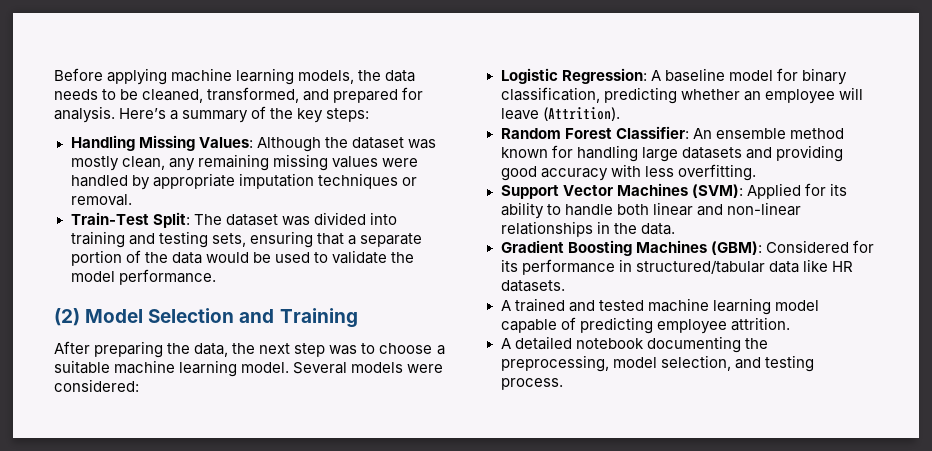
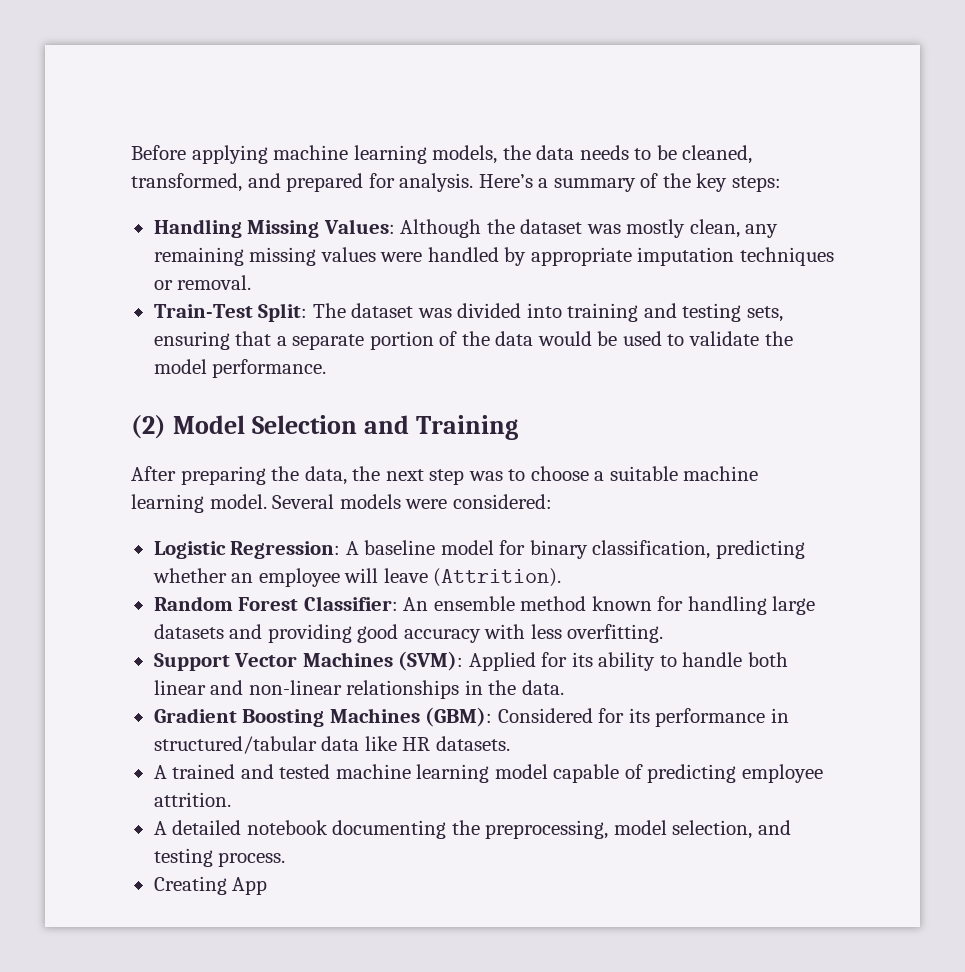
+ Creating App

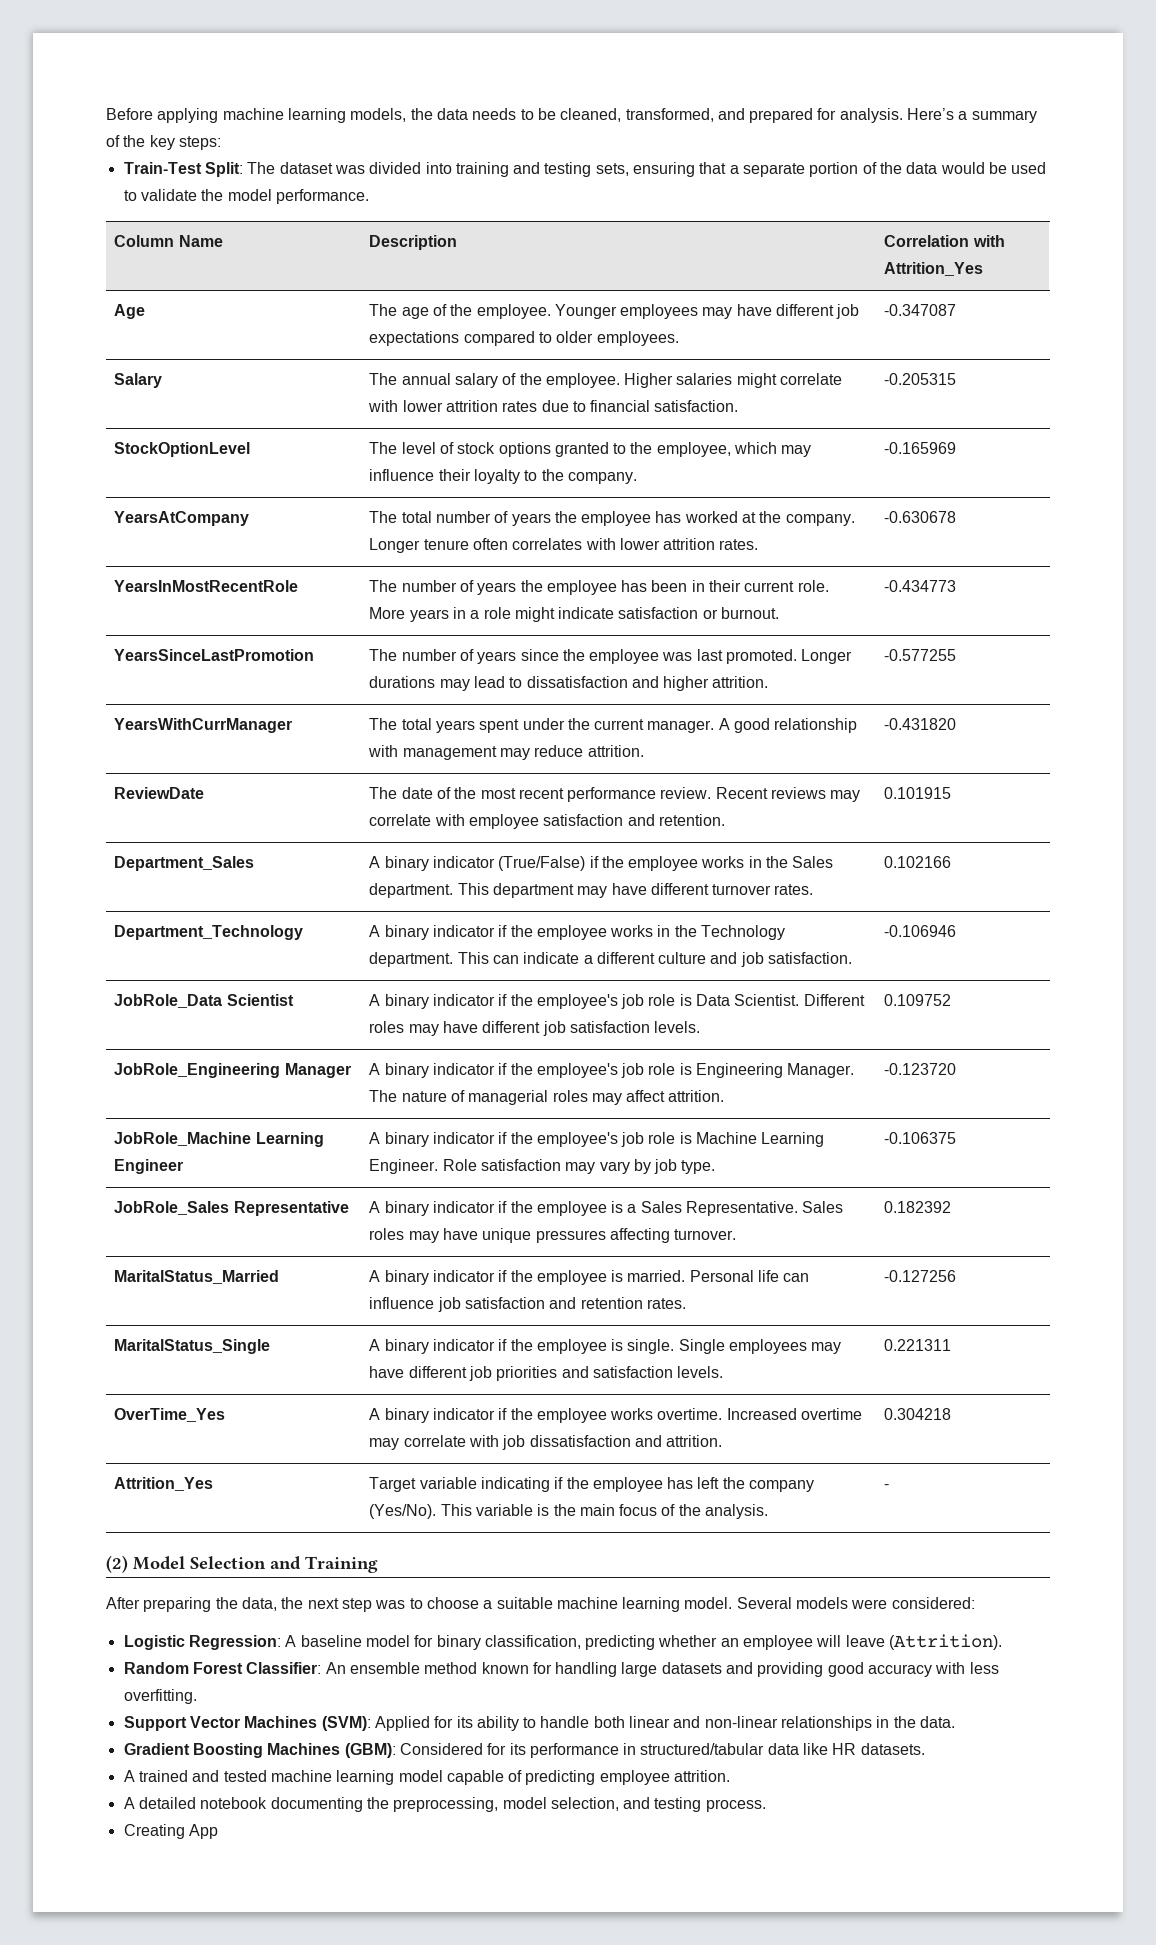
- Handling Missing Values: Although the dataset was mostly clean, any remaining missing values were handled by appropriate imputation techniques or removal.
+ Column Name | Description | Correlation with Attrition_Yes
+ Age | The age of the employee. Younger employees may have different job expectations compared to older employees. | -0.347087
+ Salary | The annual salary of the employee. Higher salaries might correlate with lower attrition rates due to financial satisfaction. | -0.205315
+ StockOptionLevel | The level of stock options granted to the employee, which may influence their loyalty to the company. | -0.165969
+ YearsAtCompany | The total number of years the employee has worked at the company. Longer tenure often correlates with lower attrition rates. | -0.630678
+ YearsInMostRecentRole | The number of years the employee has been in their current role. More years in a role might indicate satisfaction or burnout. | -0.434773
+ YearsSinceLastPromotion | The number of years since the employee was last promoted. Longer durations may lead to dissatisfaction and higher attrition. | -0.577255
+ YearsWithCurrManager | The total years spent under the current manager. A good relationship with management may reduce attrition. | -0.431820
+ ReviewDate | The date of the most recent performance review. Recent reviews may correlate with employee satisfaction and retention. | 0.101915
+ Department_Sales | A binary indicator (True/False) if the employee works in the Sales department. This department may have different turnover rates. | 0.102166
+ Department_Technology | A binary indicator if the employee works in the Technology department. This can indicate a different culture and job satisfaction. | -0.106946
+ JobRole_Data Scientist | A binary indicator if the employee's job role is Data Scientist. Different roles may have different job satisfaction levels. | 0.109752
+ JobRole_Engineering Manager | A binary indicator if the employee's job role is Engineering Manager. The nature of managerial roles may affect attrition. | -0.123720
+ JobRole_Machine Learning Engineer | A binary indicator if the employee's job role is Machine Learning Engineer. Role satisfaction may vary by job type. | -0.106375
+ JobRole_Sales Representative | A binary indicator if the employee is a Sales Representative. Sales roles may have unique pressures affecting turnover. | 0.182392
+ MaritalStatus_Married | A binary indicator if the employee is married. Personal life can influence job satisfaction and retention rates. | -0.127256
+ MaritalStatus_Single | A binary indicator if the employee is single. Single employees may have different job priorities and satisfaction levels. | 0.221311
+ OverTime_Yes | A binary indicator if the employee works overtime. Increased overtime may correlate with job dissatisfaction and attrition. | 0.304218
+ Attrition_Yes | Target variable indicating if the employee has left the company (Yes/No). This variable is the main focus of the analysis. | -

